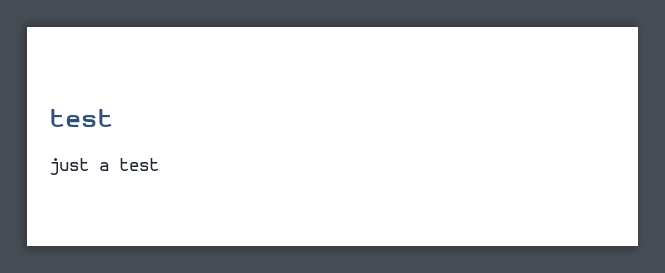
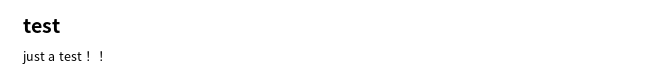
- just a test
+ just a test！！

